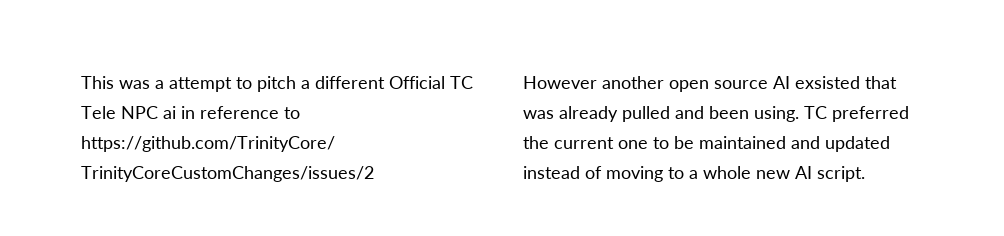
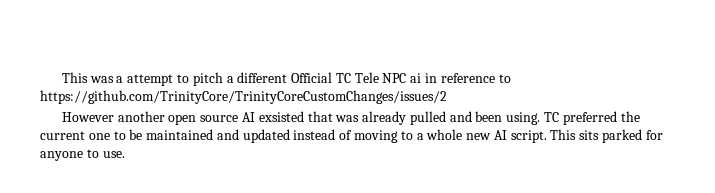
+ This sits parked for anyone to use.

